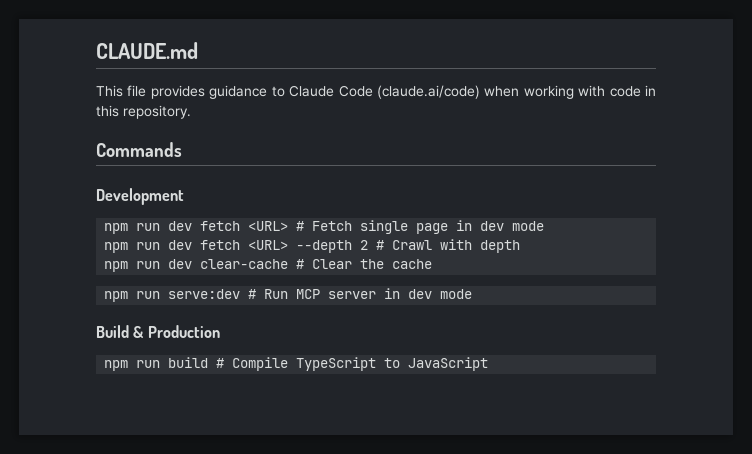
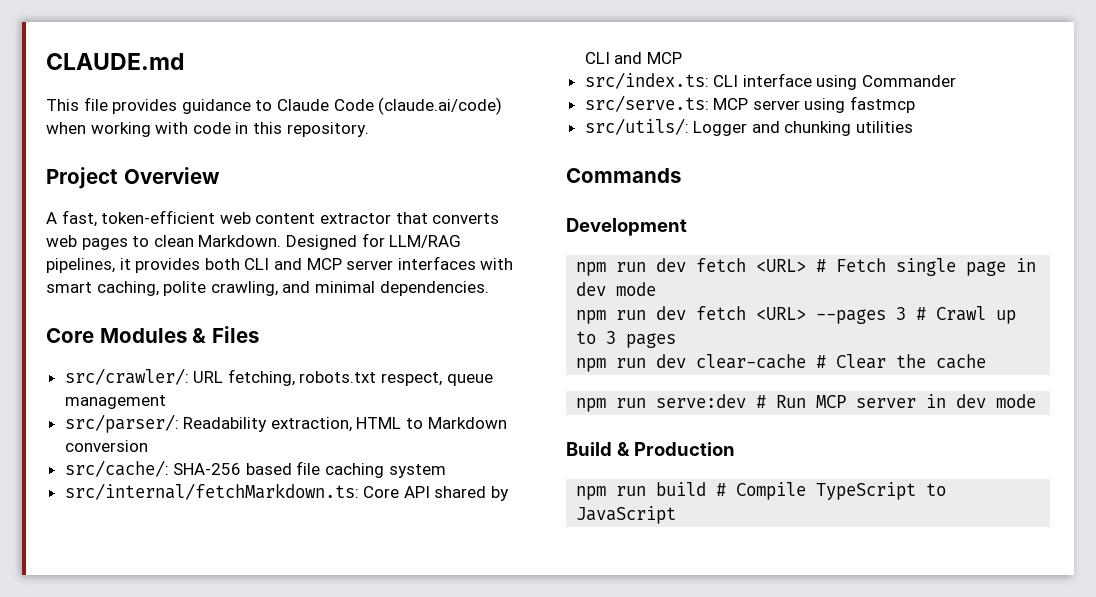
+ Project Overview
+ A fast, token-efficient web content extractor that converts web pages to clean Markdown. Designed for LLM/RAG pipelines, it provides both CLI and MCP server interfaces with smart caching, polite crawling, and minimal dependencies.
+ Core Modules & Files
+ src/crawler/: URL fetching, robots.txt respect, queue management
+ src/parser/: Readability extraction, HTML to Markdown conversion
+ src/cache/: SHA-256 based file caching system
+ src/internal/fetchMarkdown.ts: Core API shared by CLI and MCP
+ src/index.ts: CLI interface using Commander
+ src/serve.ts: MCP server using fastmcp
+ src/utils/: Logger and chunking utilities
- npm run dev fetch <URL> --depth 2 # Crawl with depth
+ npm run dev fetch <URL> --pages 3 # Crawl up to 3 pages

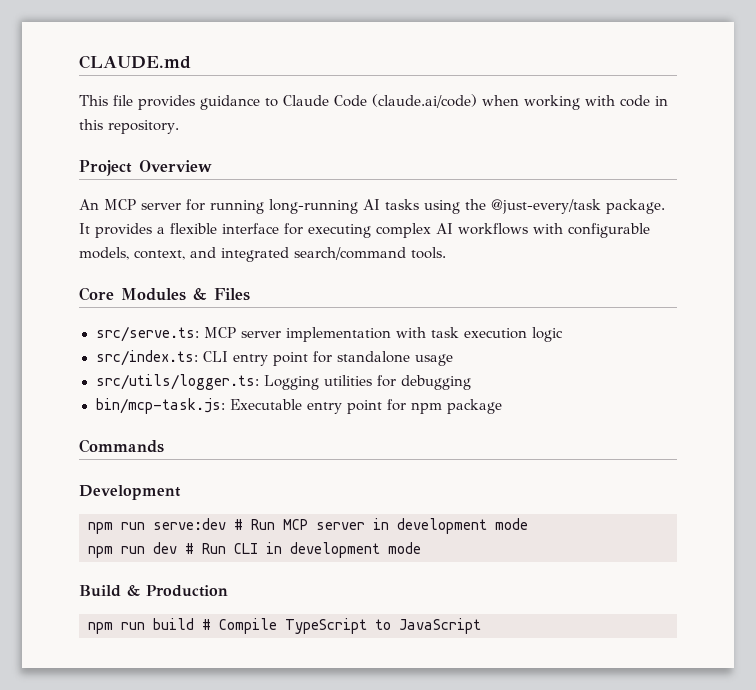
- A fast, token-efficient web content extractor that converts web pages to clean Markdown. Designed for LLM/RAG pipelines, it provides both CLI and MCP server interfaces with smart caching, polite crawling, and minimal dependencies.
+ An MCP server for running long-running AI tasks using the @just-every/task package. It provides a flexible interface for executing complex AI workflows with configurable models, context, and integrated search/command tools.
  Core Modules & Files
- src/crawler/: URL fetching, robots.txt respect, queue management
- src/parser/: Readability extraction, HTML to Markdown conversion
- src/cache/: SHA-256 based file caching system
- src/internal/fetchMarkdown.ts: Core API shared by CLI and MCP
- src/index.ts: CLI interface using Commander
- src/serve.ts: MCP server using fastmcp
- src/utils/: Logger and chunking utilities
+ src/serve.ts: MCP server implementation with task execution logic
+ src/index.ts: CLI entry point for standalone usage
+ src/utils/logger.ts: Logging utilities for debugging
+ bin/mcp-task.js: Executable entry point for npm package
  Commands
  Development
- npm run dev fetch <URL> # Fetch single page in dev mode
- npm run dev fetch <URL> --pages 3 # Crawl up to 3 pages
- npm run dev clear-cache # Clear the cache
- npm run serve:dev # Run MCP server in dev mode
+ npm run serve:dev # Run MCP server in development mode
+ npm run dev # Run CLI in development mode

